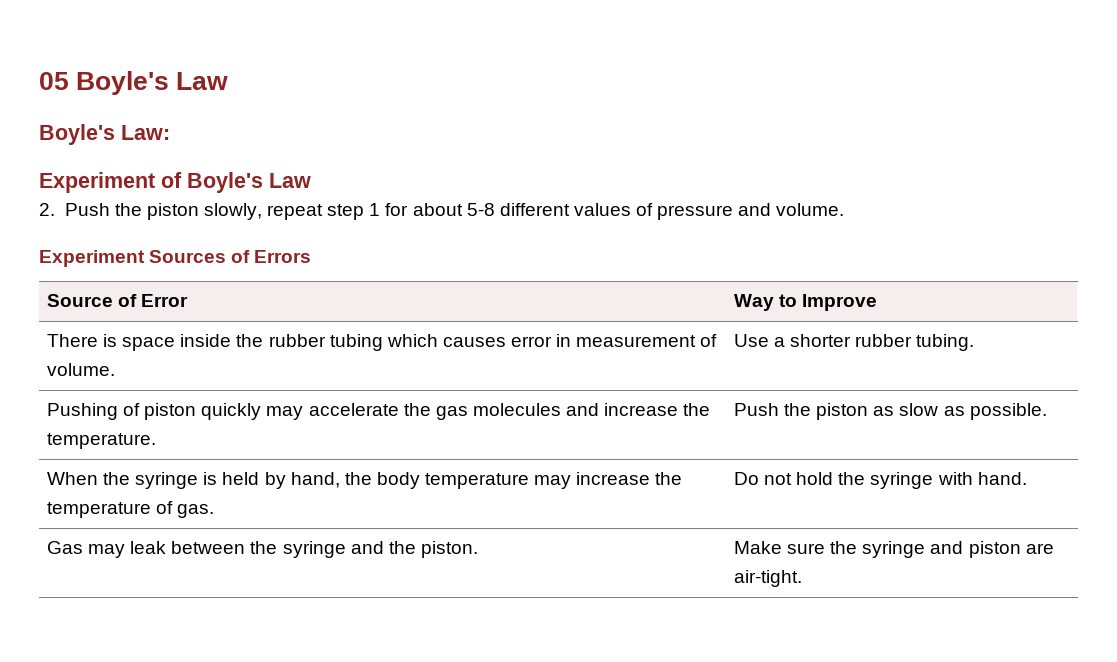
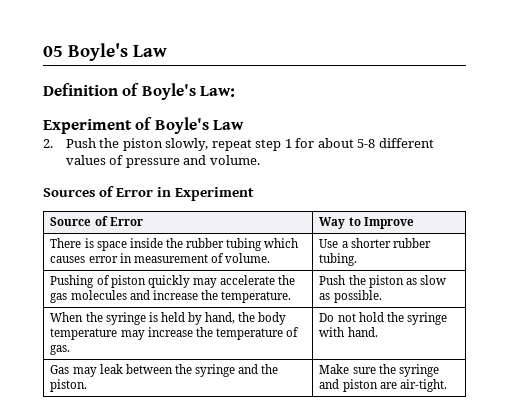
- Boyle's Law:
+ Definition of Boyle's Law:
- Experiment Sources of Errors
+ Sources of Error in Experiment

